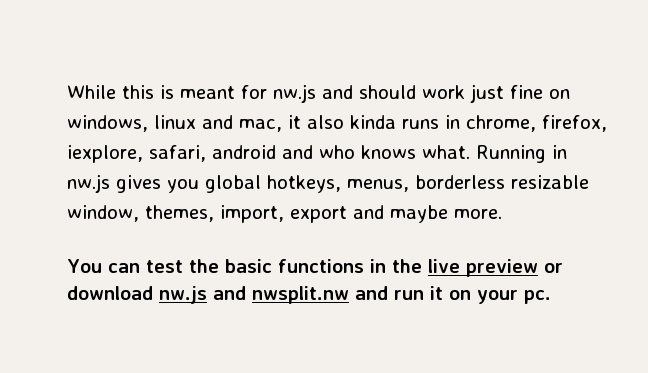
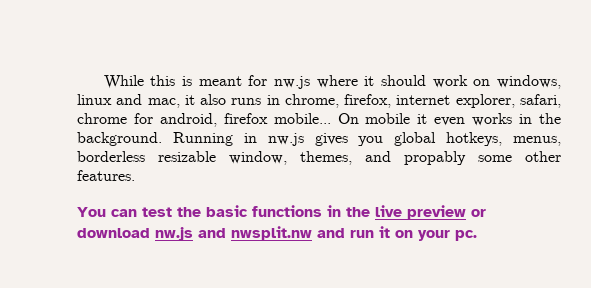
- While this is meant for nw.js and should work just fine on windows, linux and mac, it also kinda runs in chrome, firefox, iexplore, safari, android and who knows what.
+ While this is meant for nw.js where it should work on windows, linux and mac, it also runs in chrome, firefox, internet explorer, safari, chrome for android, firefox mobile... On mobile it even works in the background.
- Running in nw.js gives you global hotkeys, menus, borderless resizable window, themes, import, export and maybe more.
+ Running in nw.js gives you global hotkeys, menus, borderless resizable window, themes, and propably some other features.

